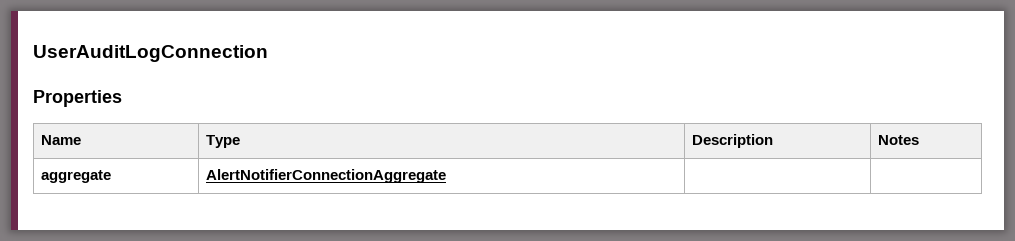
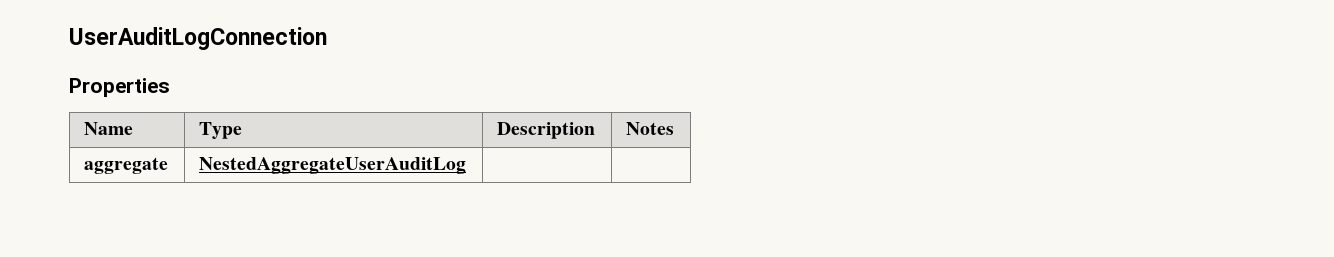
- aggregate | AlertNotifierConnectionAggregate | |
+ aggregate | NestedAggregateUserAuditLog | |

